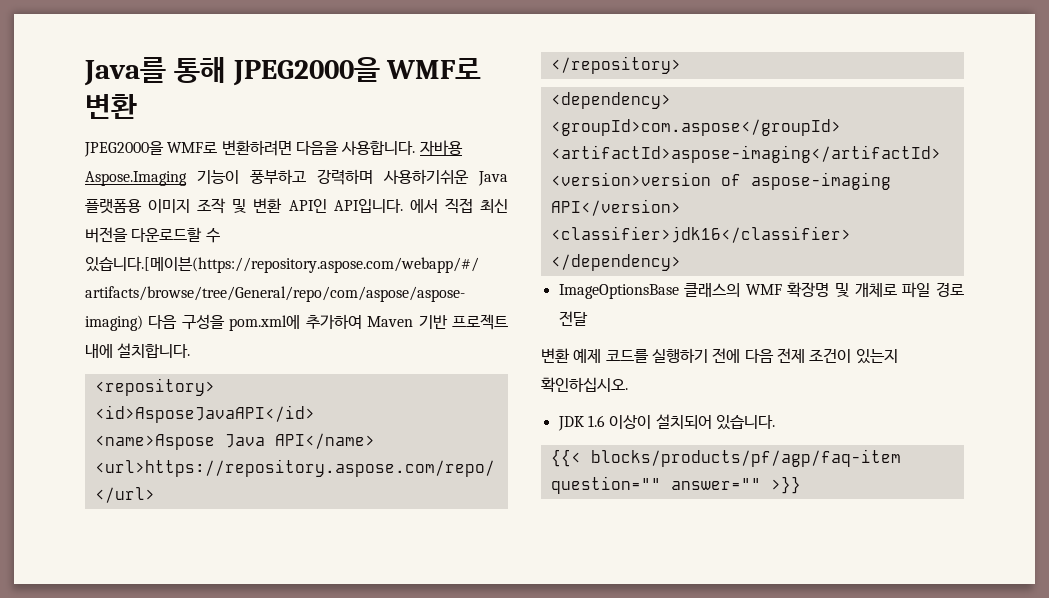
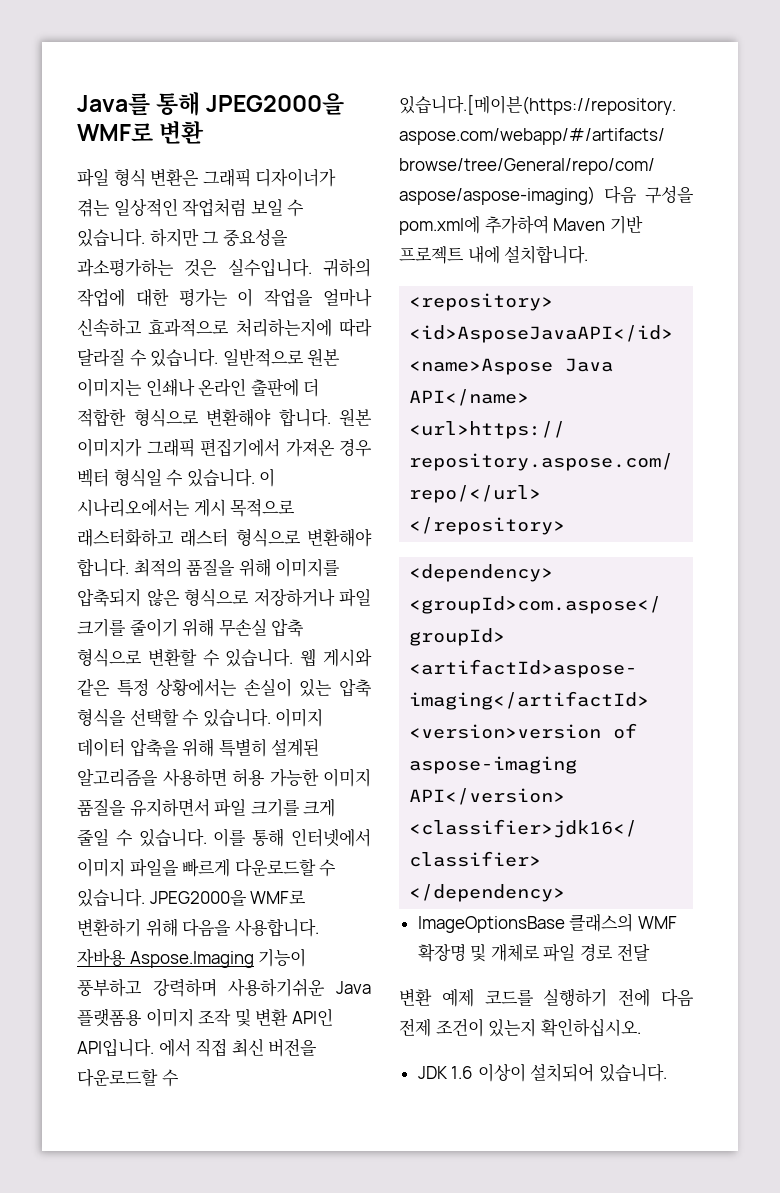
- JPEG2000을 WMF로 변환하려면 다음을 사용합니다.
+ 파일 형식 변환은 그래픽 디자이너가 겪는 일상적인 작업처럼 보일 수 있습니다. 하지만 그 중요성을 과소평가하는 것은 실수입니다. 귀하의 작업에 대한 평가는 이 작업을 얼마나 신속하고 효과적으로 처리하는지에 따라 달라질 수 있습니다. 일반적으로 원본 이미지는 인쇄나 온라인 출판에 더 적합한 형식으로 변환해야 합니다. 원본 이미지가 그래픽 편집기에서 가져온 경우 벡터 형식일 수 있습니다. 이 시나리오에서는 게시 목적으로 래스터화하고 래스터 형식으로 변환해야 합니다. 최적의 품질을 위해 이미지를 압축되지 않은 형식으로 저장하거나 파일 크기를 줄이기 위해 무손실 압축 형식으로 변환할 수 있습니다. 웹 게시와 같은 특정 상황에서는 손실이 있는 압축 형식을 선택할 수 있습니다. 이미지 데이터 압축을 위해 특별히 설계된 알고리즘을 사용하면 허용 가능한 이미지 품질을 유지하면서 파일 크기를 크게 줄일 수 있습니다. 이를 통해 인터넷에서 이미지 파일을 빠르게 다운로드할 수 있습니다. JPEG2000을 WMF로 변환하기 위해 다음을 사용합니다.
- {{< blocks/products/pf/agp/faq-item question="" answer="" >}}

